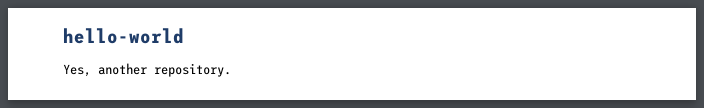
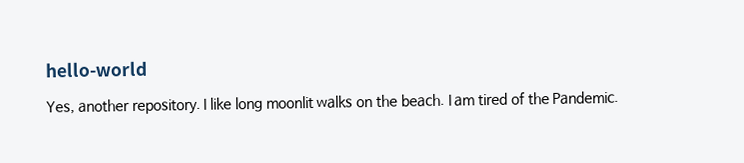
+ I like long moonlit walks on the beach. I am tired of the Pandemic.

